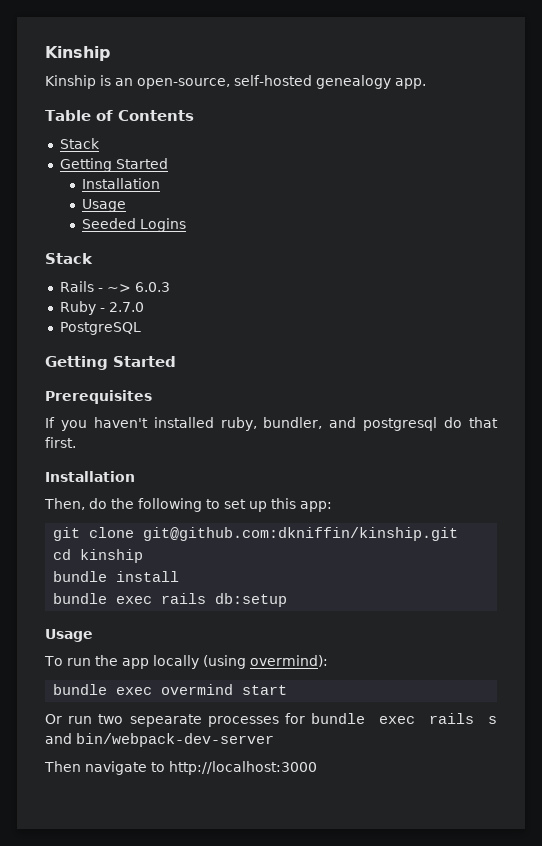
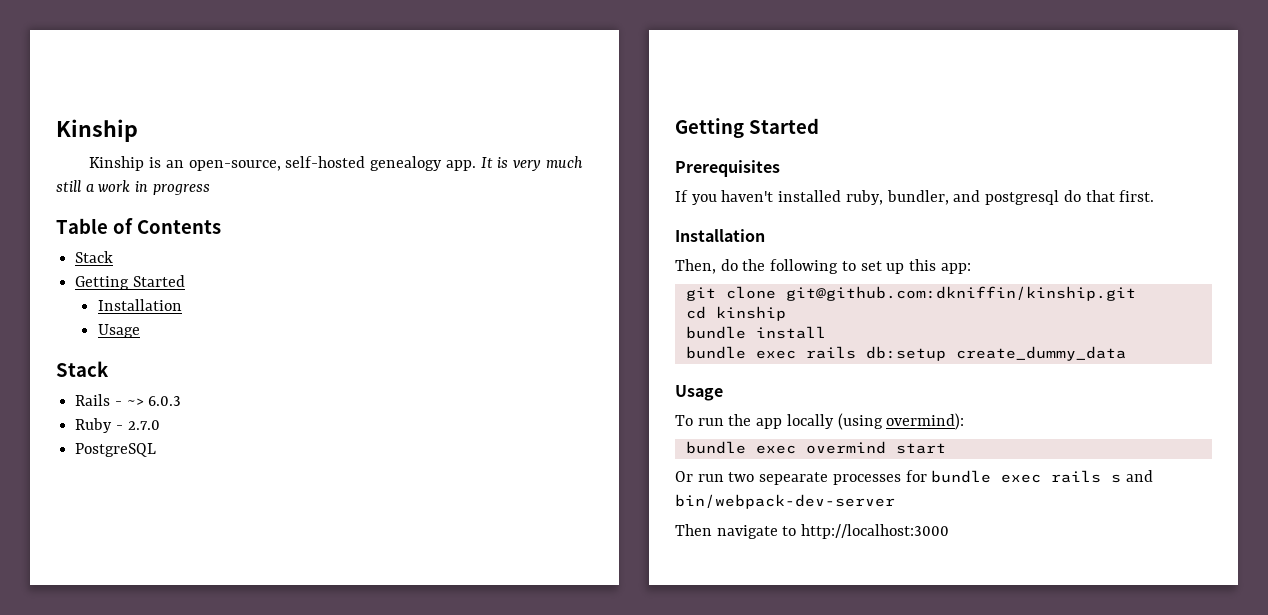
+ It is very much still a work in progress
- Seeded Logins
- bundle exec rails db:setup
+ bundle exec rails db:setup create_dummy_data

